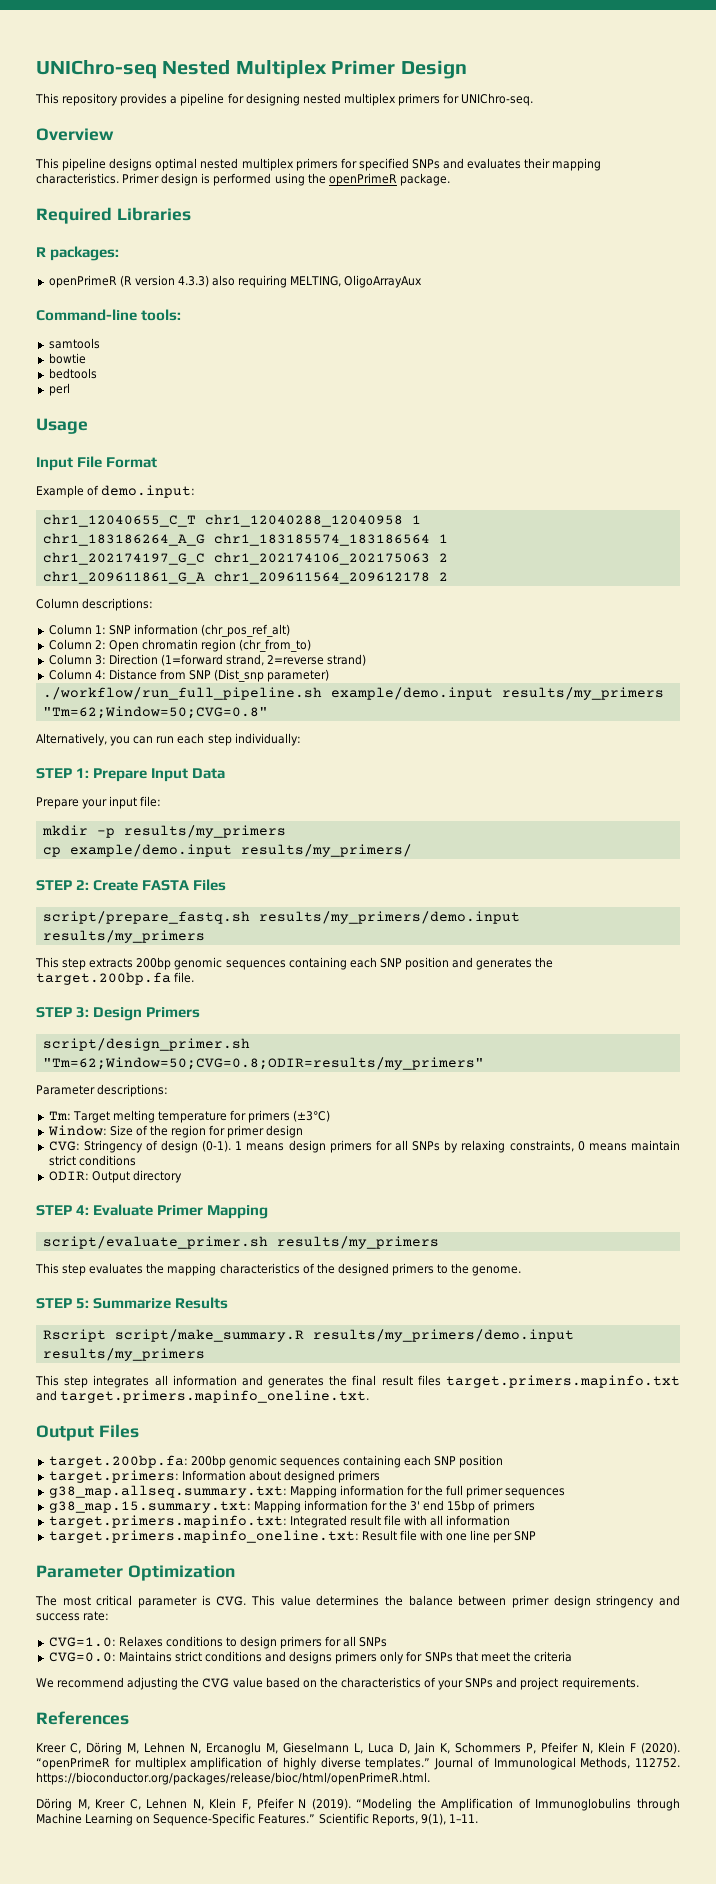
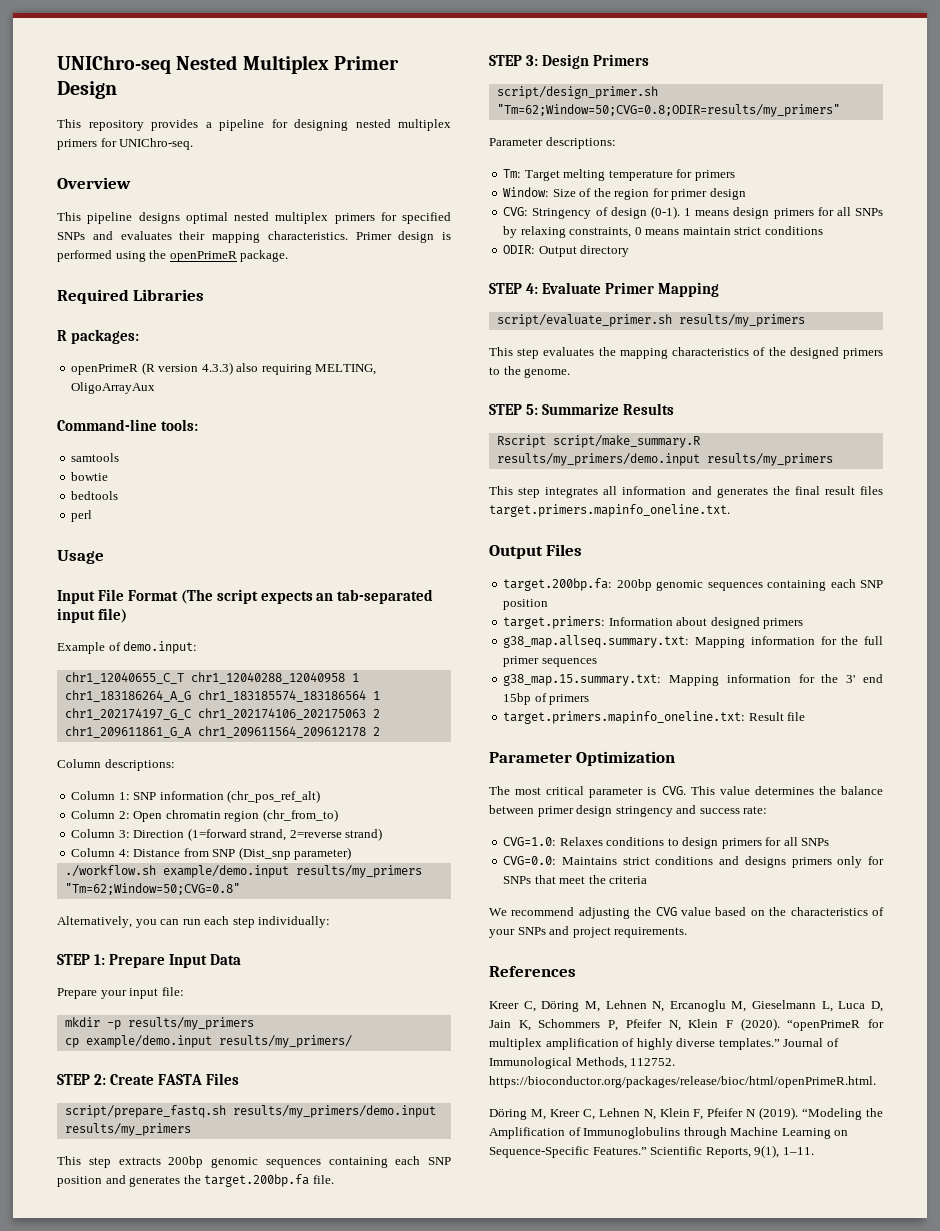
- Input File Format
+ Input File Format (The script expects an tab-separated input file)
- ./workflow/run_full_pipeline.sh example/demo.input results/my_primers "Tm=62;Window=50;CVG=0.8"
+ ./workflow.sh example/demo.input results/my_primers "Tm=62;Window=50;CVG=0.8"
- Tm: Target melting temperature for primers (±3°C)
+ Tm: Target melting temperature for primers
- This step integrates all information and generates the final result files target.primers.mapinfo.txt and target.primers.mapinfo_oneline.txt.
+ This step integrates all information and generates the final result files target.primers.mapinfo_oneline.txt.
- target.primers.mapinfo.txt: Integrated result file with all information
- target.primers.mapinfo_oneline.txt: Result file with one line per SNP
+ target.primers.mapinfo_oneline.txt: Result file

